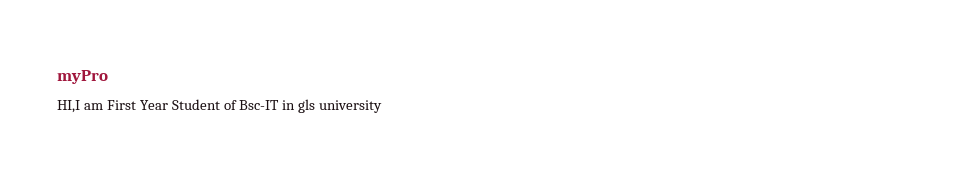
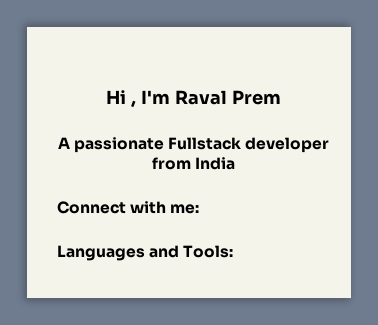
- myPro
- HI,I am First Year Student of Bsc-IT in gls university
+ Hi , I'm Raval Prem
+ A passionate Fullstack developer from India
+ Connect with me:
+ Languages and Tools:

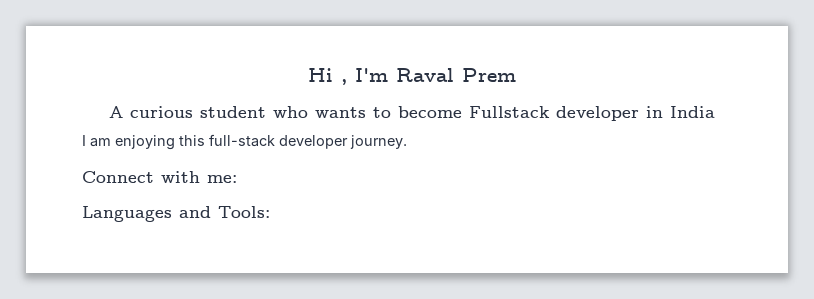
- A passionate Fullstack developer from India
+ A curious student who wants to become Fullstack developer in India
+ I am enjoying this full-stack developer journey.

